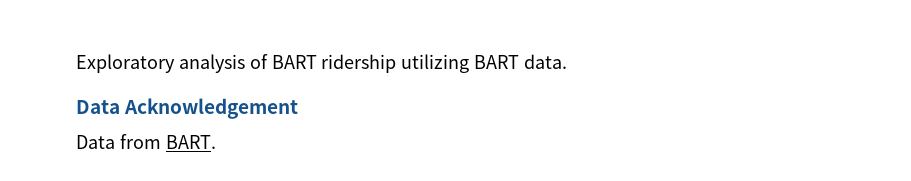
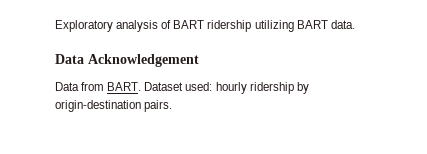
+ Dataset used: hourly ridership by origin-destination pairs.

